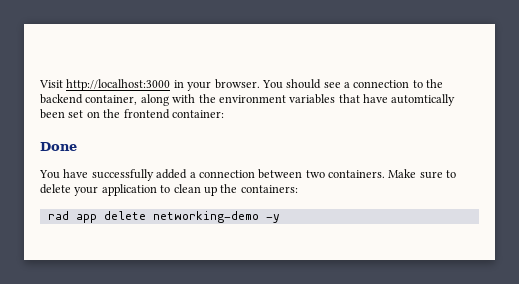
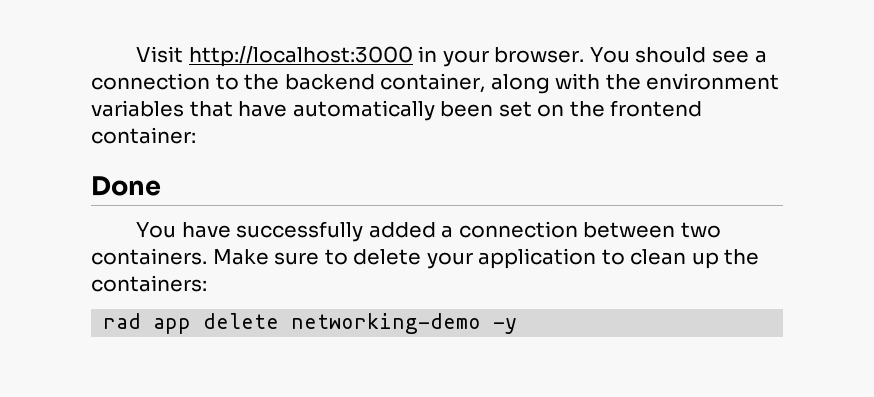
- You should see a connection to the backend container, along with the environment variables that have automtically been set on the frontend container:
+ You should see a connection to the backend container, along with the environment variables that have automatically been set on the frontend container:

